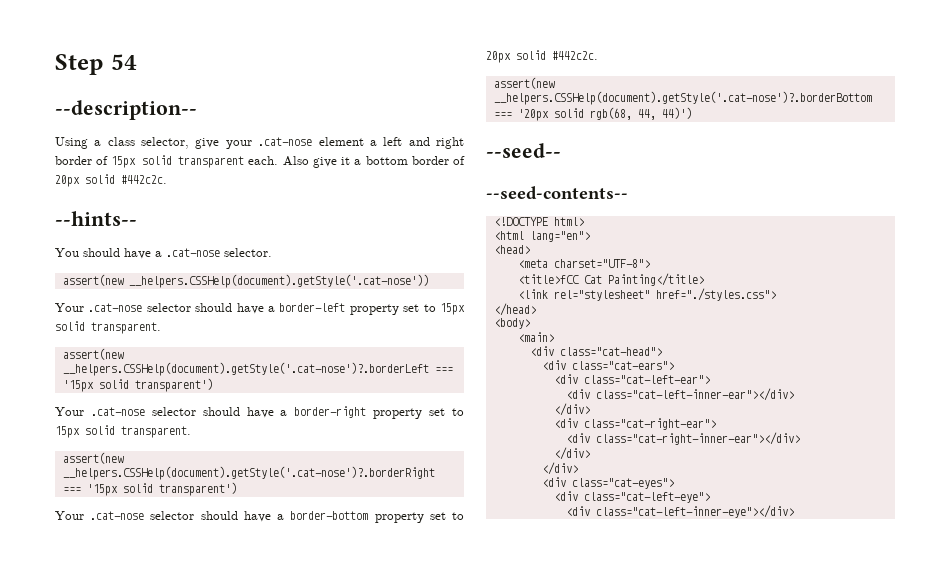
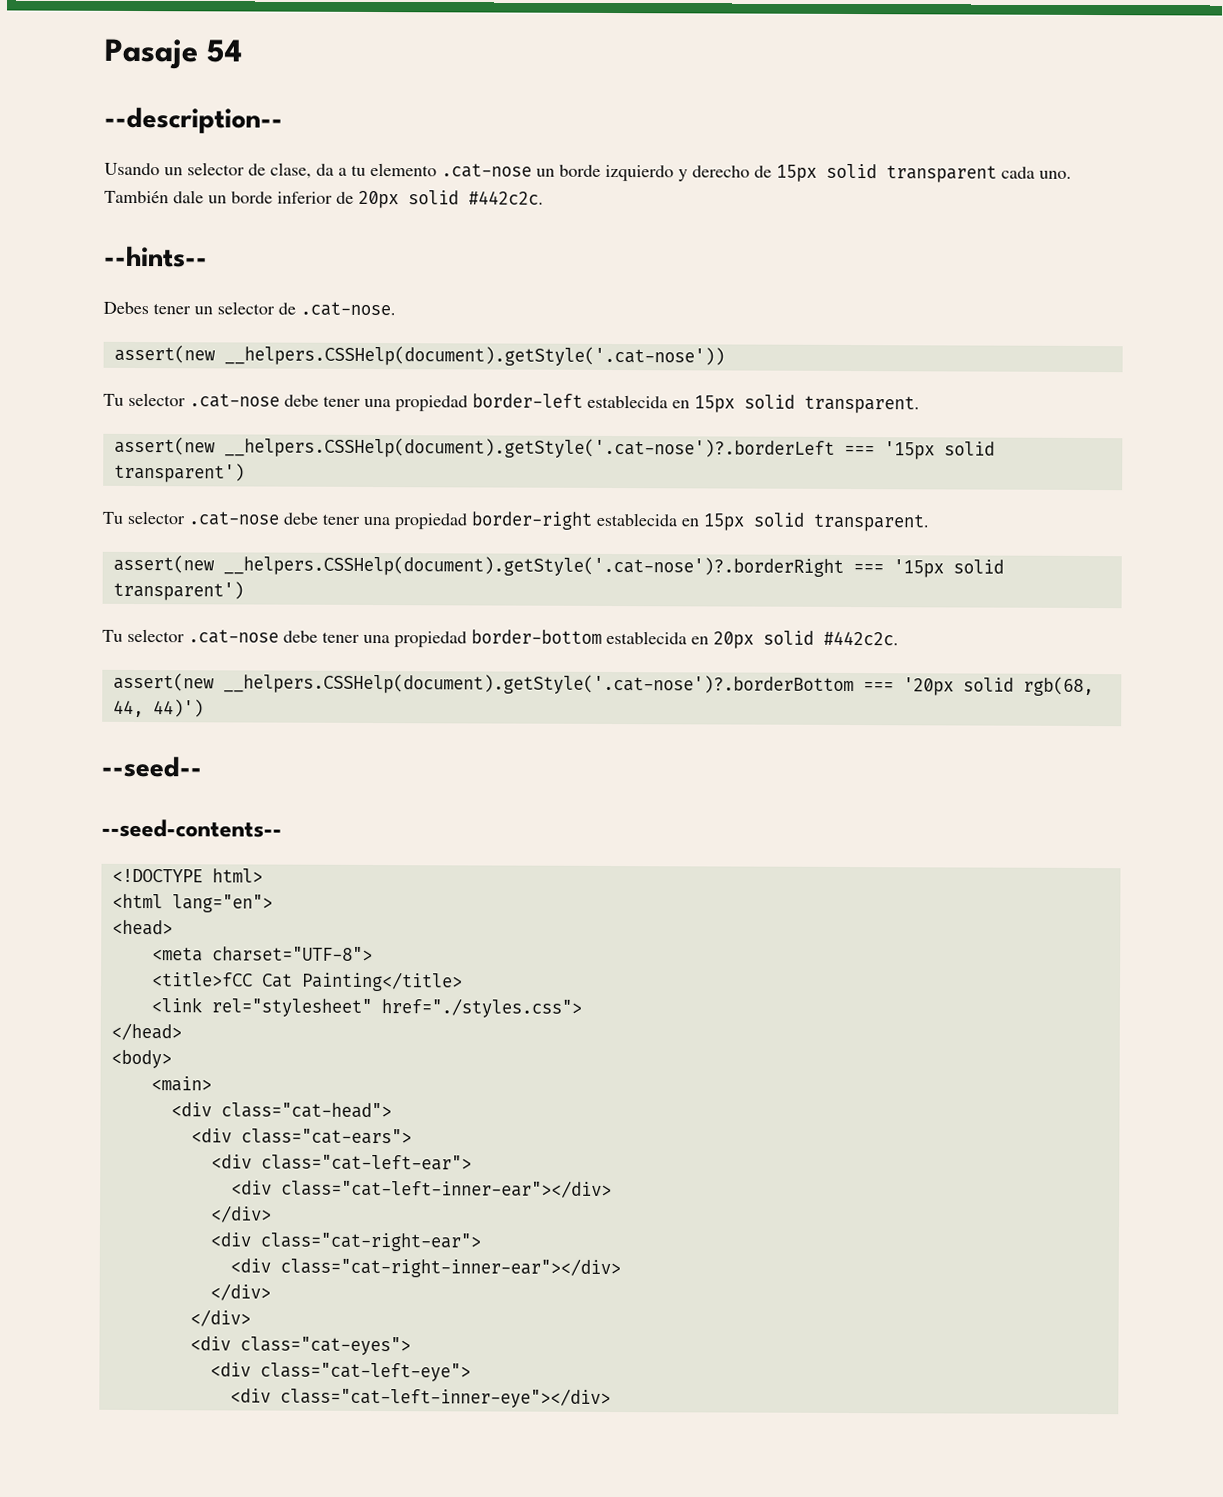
- Step 54
+ Pasaje 54
- Using a class selector, give your .cat-nose element a left and right border of 15px solid transparent each. Also give it a bottom border of 20px solid #442c2c.
+ Usando un selector de clase, da a tu elemento .cat-nose un borde izquierdo y derecho de 15px solid transparent cada uno. También dale un borde inferior de 20px solid #442c2c.
  --hints--
- You should have a .cat-nose selector.
+ Debes tener un selector de .cat-nose.
  assert(new __helpers.CSSHelp(document).getStyle('.cat-nose'))
- Your .cat-nose selector should have a border-left property set to 15px solid transparent.
+ Tu selector .cat-nose debe tener una propiedad border-left establecida en 15px solid transparent.
- Your .cat-nose selector should have a border-right property set to 15px solid transparent.
+ Tu selector .cat-nose debe tener una propiedad border-right establecida en 15px solid transparent.
- Your .cat-nose selector should have a border-bottom property set to 20px solid #442c2c.
+ Tu selector .cat-nose debe tener una propiedad border-bottom establecida en 20px solid #442c2c.

